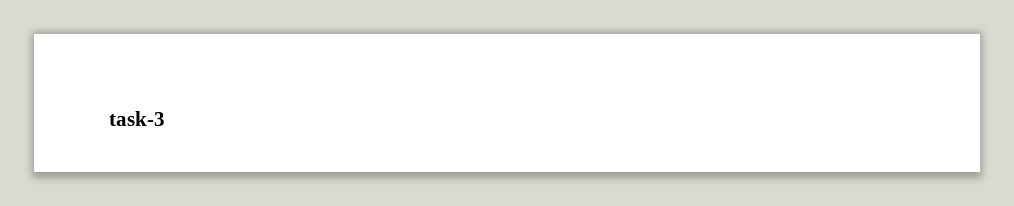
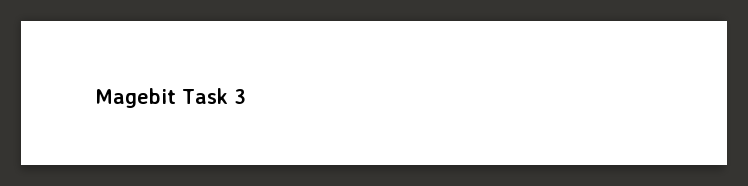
- task-3
+ Magebit Task 3

